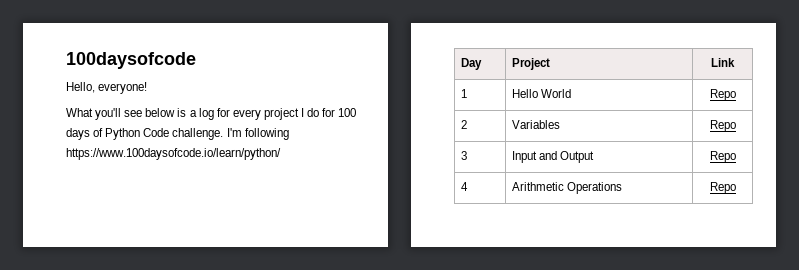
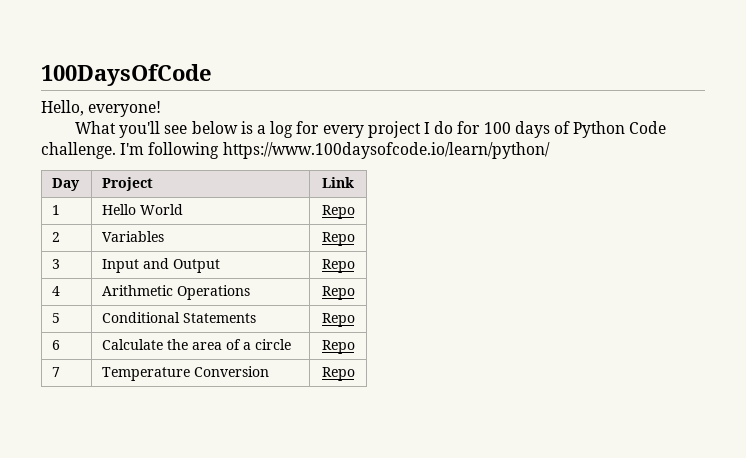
- 100daysofcode
+ 100DaysOfCode
+ 5 | Conditional Statements | Repo
+ 6 | Calculate the area of a circle | Repo
+ 7 | Temperature Conversion | Repo

